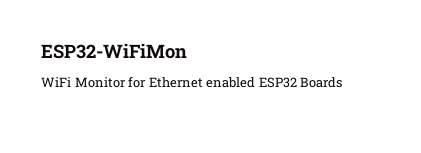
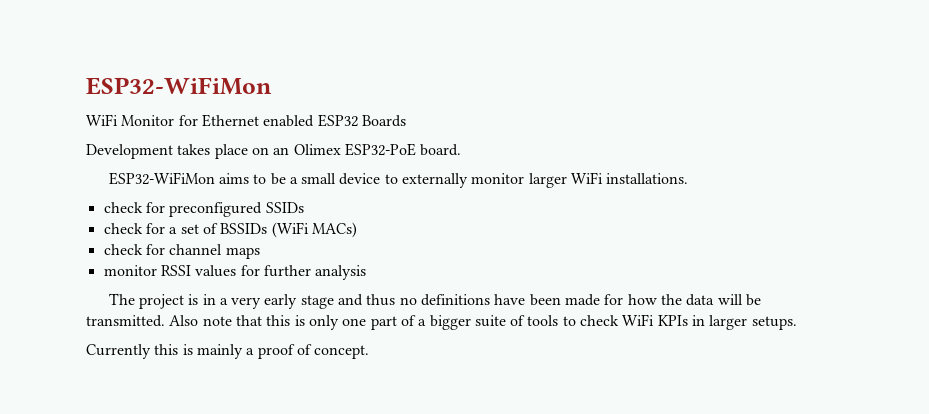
+ Development takes place on an Olimex ESP32-PoE board.
+ ESP32-WiFiMon aims to be a small device to externally monitor larger WiFi installations.
+ check for preconfigured SSIDs
+ check for a set of BSSIDs (WiFi MACs)
+ check for channel maps
+ monitor RSSI values for further analysis
+ The project is in a very early stage and thus no definitions have been made for how the data will be transmitted. Also note that this is only one part of a bigger suite of tools to check WiFi KPIs in larger setups.
+ Currently this is mainly a proof of concept.

